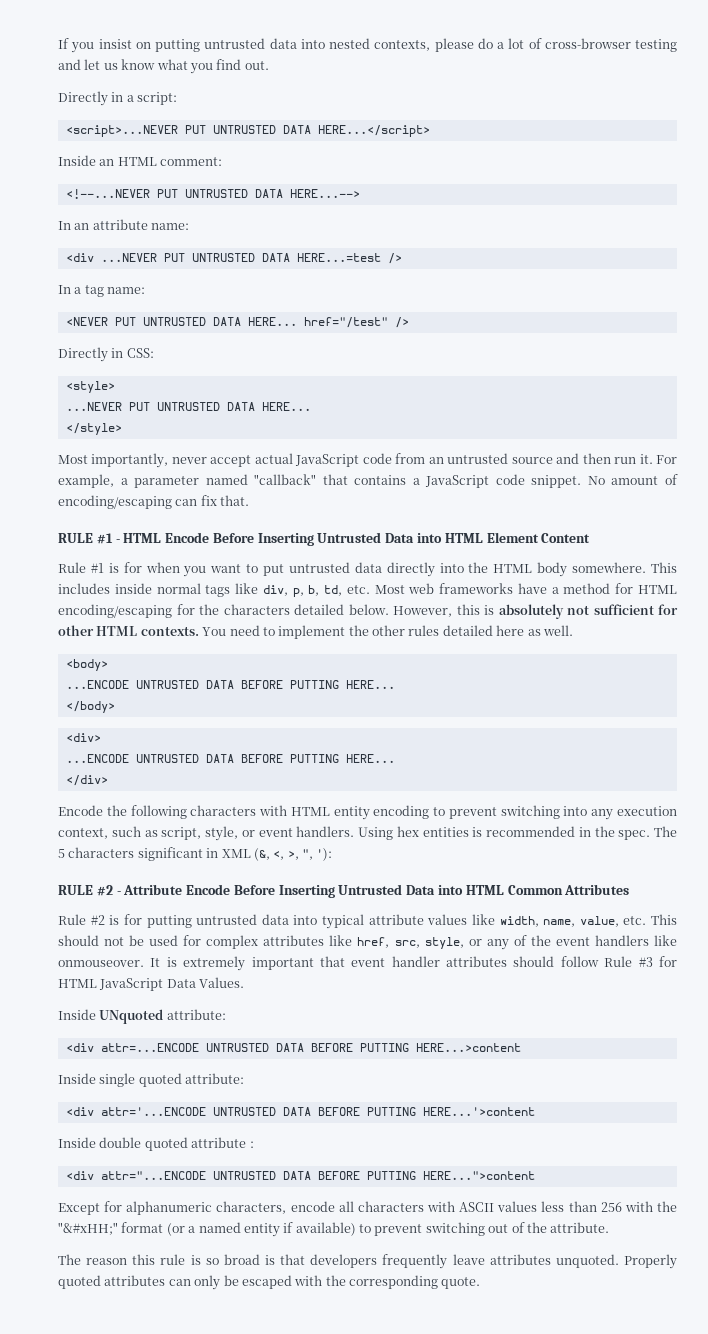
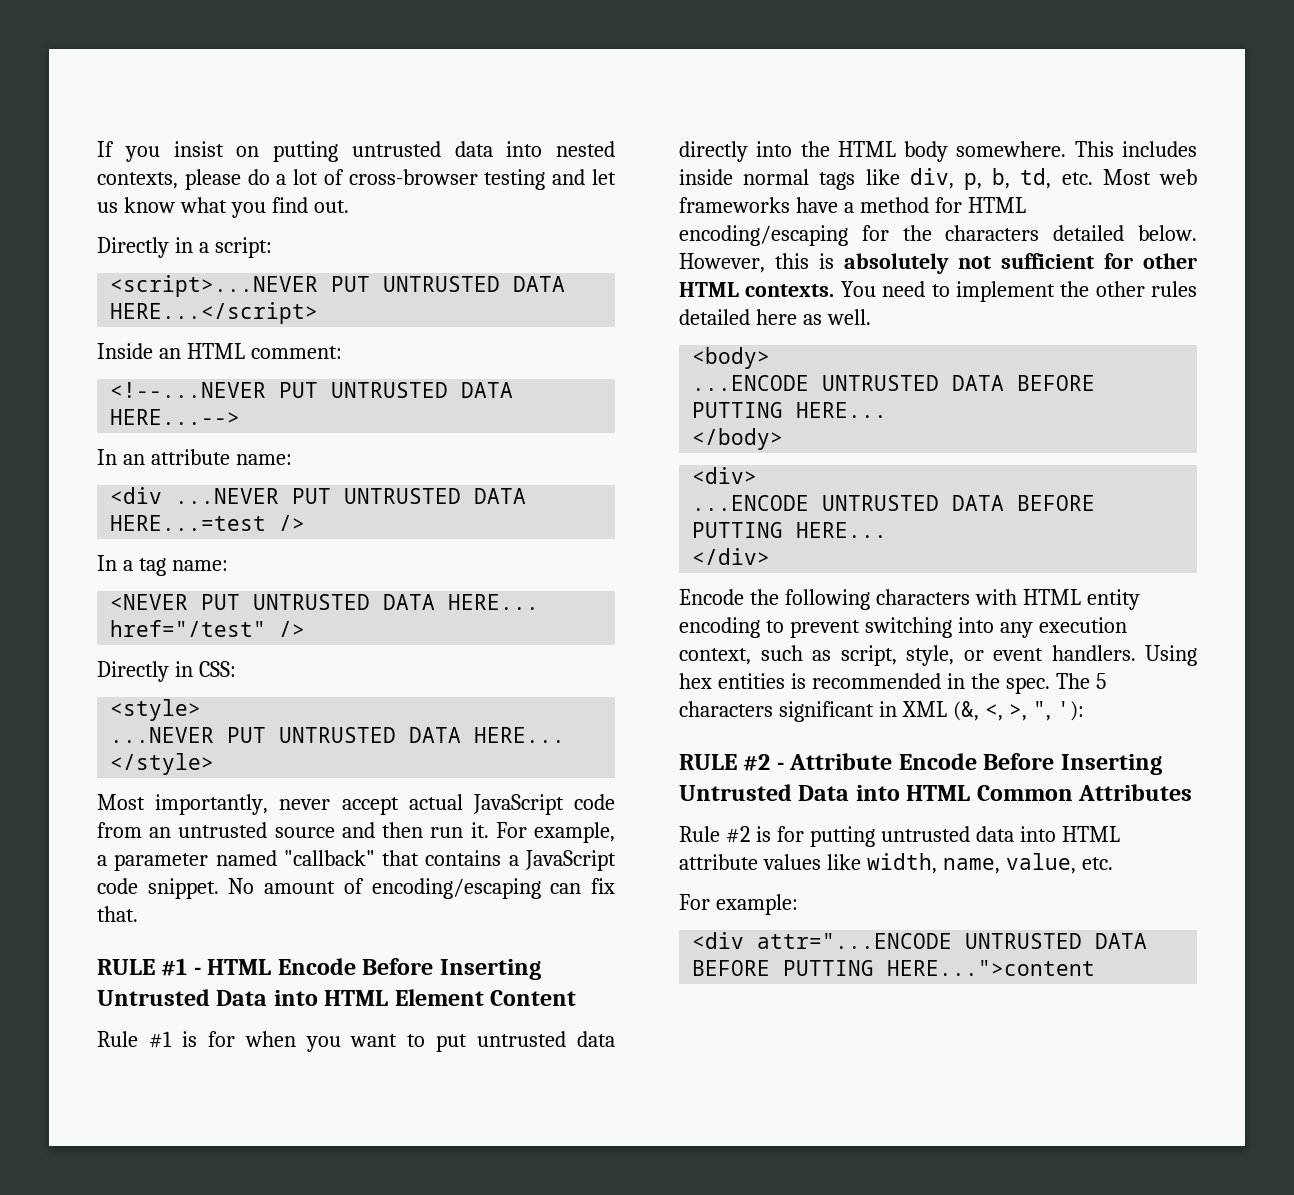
- Rule #2 is for putting untrusted data into typical attribute values like width, name, value, etc. This should not be used for complex attributes like href, src, style, or any of the event handlers like onmouseover. It is extremely important that event handler attributes should follow Rule #3 for HTML JavaScript Data Values.
- Inside UNquoted attribute:
- <div attr=...ENCODE UNTRUSTED DATA BEFORE PUTTING HERE...>content
- Inside single quoted attribute:
- <div attr='...ENCODE UNTRUSTED DATA BEFORE PUTTING HERE...'>content
- Inside double quoted attribute :
+ Rule #2 is for putting untrusted data into HTML attribute values like width, name, value, etc.
+ For example:
- Except for alphanumeric characters, encode all characters with ASCII values less than 256 with the "&#xHH;" format (or a named entity if available) to prevent switching out of the attribute.
- The reason this rule is so broad is that developers frequently leave attributes unquoted. Properly quoted attributes can only be escaped with the corresponding quote.

